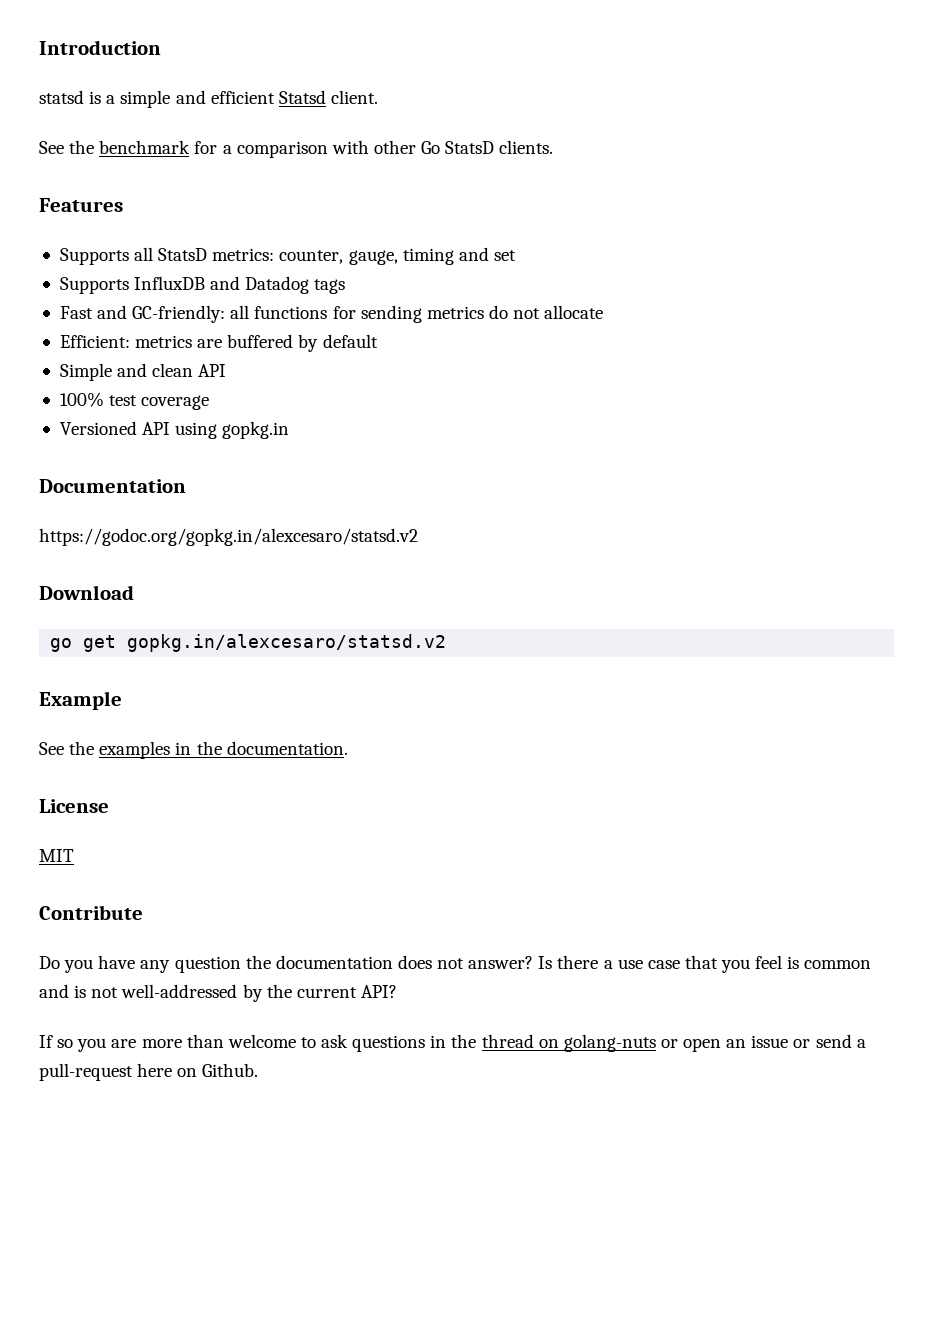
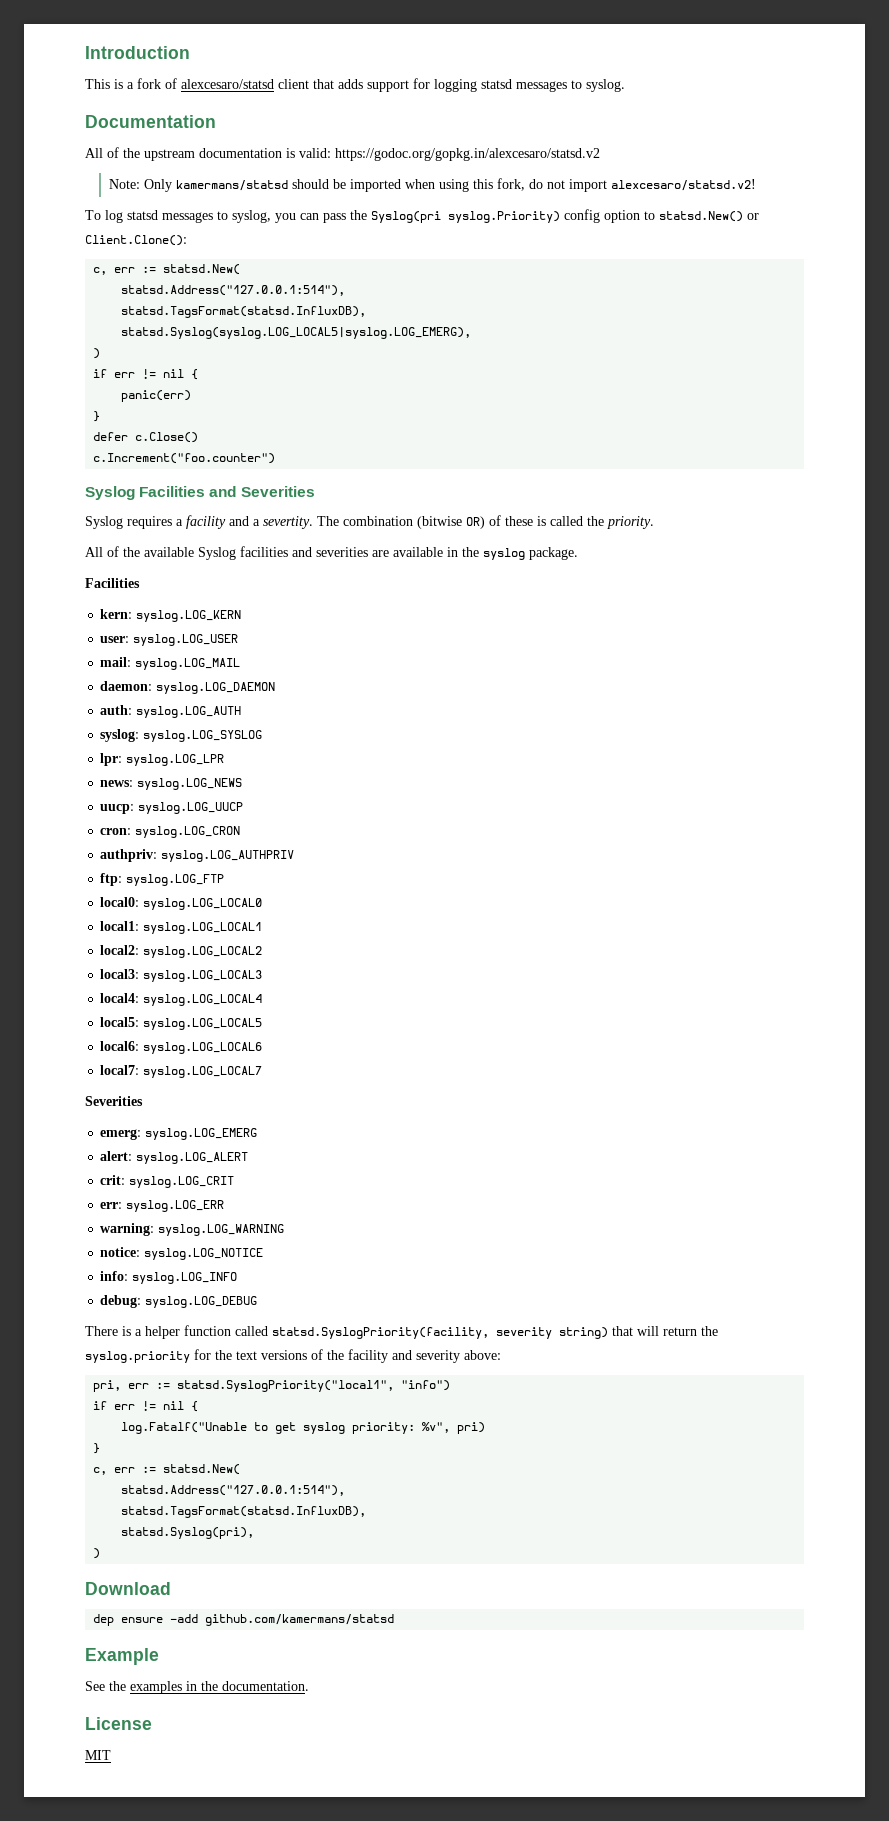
- statsd is a simple and efficient Statsd client.
- See the benchmark for a comparison with other Go StatsD clients.
- Features
- Supports all StatsD metrics: counter, gauge, timing and set
- Supports InfluxDB and Datadog tags
- Fast and GC-friendly: all functions for sending metrics do not allocate
- Efficient: metrics are buffered by default
- Simple and clean API
- 100% test coverage
- Versioned API using gopkg.in
+ This is a fork of alexcesaro/statsd client that adds support for logging statsd messages to syslog.
  Documentation
- https://godoc.org/gopkg.in/alexcesaro/statsd.v2
+ All of the upstream documentation is valid: https://godoc.org/gopkg.in/alexcesaro/statsd.v2
+ Note: Only kamermans/statsd should be imported when using this fork, do not import alexcesaro/statsd.v2!
+ To log statsd messages to syslog, you can pass the Syslog(pri syslog.Priority) config option to statsd.New() or Client.Clone():
+ c, err := statsd.New(
+ statsd.Address("127.0.0.1:514"),
+ statsd.TagsFormat(statsd.InfluxDB),
+ statsd.Syslog(syslog.LOG_LOCAL5|syslog.LOG_EMERG),
+ )
+ if err != nil {
+ panic(err)
+ }
+ defer c.Close()
+ c.Increment("foo.counter")
+ Syslog Facilities and Severities
+ Syslog requires a facility and a severtity. The combination (bitwise OR) of these is called the priority.
+ All of the available Syslog facilities and severities are available in the syslog package.
+ Facilities
+ kern: syslog.LOG_KERN
+ user: syslog.LOG_USER
+ mail: syslog.LOG_MAIL
+ daemon: syslog.LOG_DAEMON
+ auth: syslog.LOG_AUTH
+ syslog: syslog.LOG_SYSLOG
+ lpr: syslog.LOG_LPR
+ news: syslog.LOG_NEWS
+ uucp: syslog.LOG_UUCP
+ cron: syslog.LOG_CRON
+ authpriv: syslog.LOG_AUTHPRIV
+ ftp: syslog.LOG_FTP
+ local0: syslog.LOG_LOCAL0
+ local1: syslog.LOG_LOCAL1
+ local2: syslog.LOG_LOCAL2
+ local3: syslog.LOG_LOCAL3
+ local4: syslog.LOG_LOCAL4
+ local5: syslog.LOG_LOCAL5
+ local6: syslog.LOG_LOCAL6
+ local7: syslog.LOG_LOCAL7
+ Severities
+ emerg: syslog.LOG_EMERG
+ alert: syslog.LOG_ALERT
+ crit: syslog.LOG_CRIT
+ err: syslog.LOG_ERR
+ warning: syslog.LOG_WARNING
+ notice: syslog.LOG_NOTICE
+ info: syslog.LOG_INFO
+ debug: syslog.LOG_DEBUG
+ There is a helper function called statsd.SyslogPriority(facility, severity string) that will return the syslog.priority for the text versions of the facility and severity above:
+ pri, err := statsd.SyslogPriority("local1", "info")
+ if err != nil {
+ log.Fatalf("Unable to get syslog priority: %v", pri)
+ }
+ c, err := statsd.New(
+ statsd.Address("127.0.0.1:514"),
+ statsd.TagsFormat(statsd.InfluxDB),
+ statsd.Syslog(pri),
+ )
  Download
- go get gopkg.in/alexcesaro/statsd.v2
+ dep ensure -add github.com/kamermans/statsd
- Contribute
- Do you have any question the documentation does not answer? Is there a use case that you feel is common and is not well-addressed by the current API?
- If so you are more than welcome to ask questions in the thread on golang-nuts or open an issue or send a pull-request here on Github.

